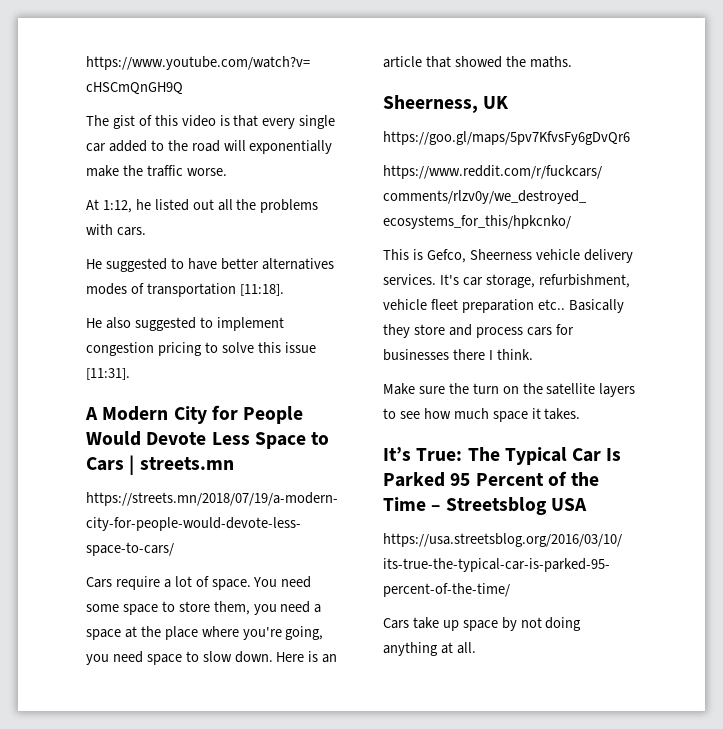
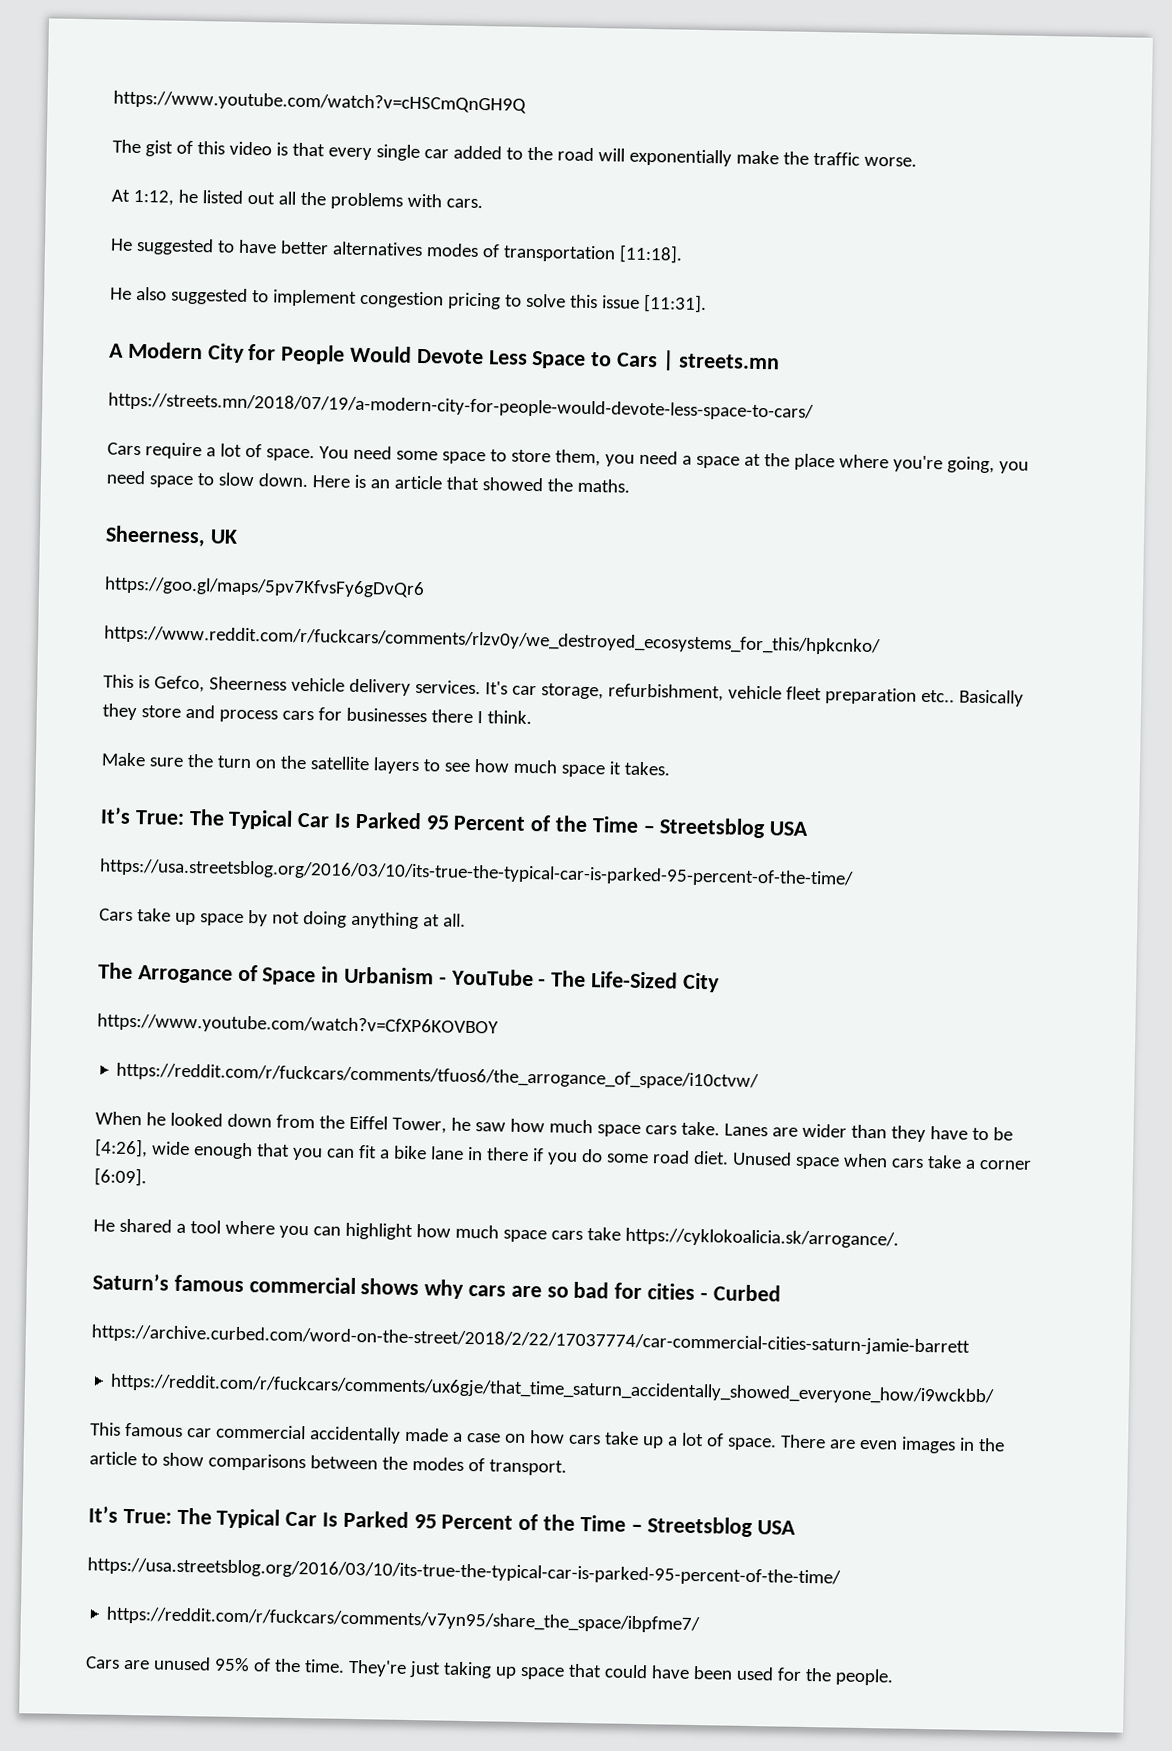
+ The Arrogance of Space in Urbanism - YouTube - The Life-Sized City
+ https://www.youtube.com/watch?v=CfXP6KOVBOY
+ https://reddit.com/r/fuckcars/comments/tfuos6/the_arrogance_of_space/i10ctvw/
+ When he looked down from the Eiffel Tower, he saw how much space cars take. Lanes are wider than they have to be [4:26], wide enough that you can fit a bike lane in there if you do some road diet. Unused space when cars take a corner [6:09].
+ He shared a tool where you can highlight how much space cars take https://cyklokoalicia.sk/arrogance/.
+ Saturn’s famous commercial shows why cars are so bad for cities - Curbed
+ https://archive.curbed.com/word-on-the-street/2018/2/22/17037774/car-commercial-cities-saturn-jamie-barrett
+ https://reddit.com/r/fuckcars/comments/ux6gje/that_time_saturn_accidentally_showed_everyone_how/i9wckbb/
+ This famous car commercial accidentally made a case on how cars take up a lot of space. There are even images in the article to show comparisons between the modes of transport.
+ It’s True: The Typical Car Is Parked 95 Percent of the Time – Streetsblog USA
+ https://usa.streetsblog.org/2016/03/10/its-true-the-typical-car-is-parked-95-percent-of-the-time/
+ https://reddit.com/r/fuckcars/comments/v7yn95/share_the_space/ibpfme7/
+ Cars are unused 95% of the time. They're just taking up space that could have been used for the people.

